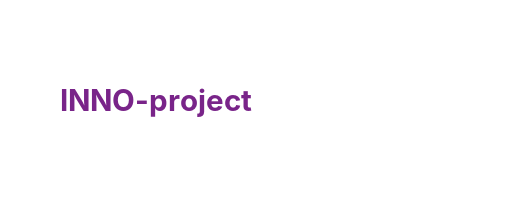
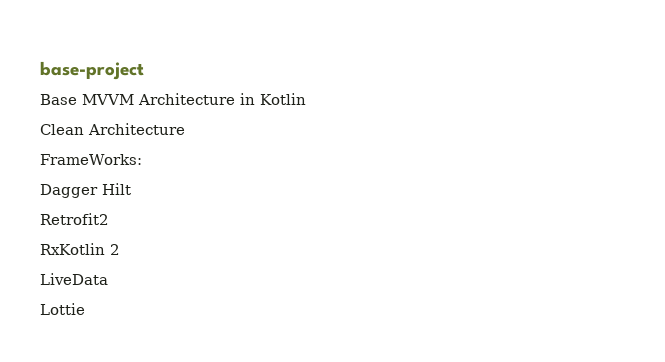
- INNO-project
+ base-project
+ Base MVVM Architecture in Kotlin
+ Clean Architecture
+ FrameWorks:
+ Dagger Hilt
+ Retrofit2
+ RxKotlin 2
+ LiveData
+ Lottie

